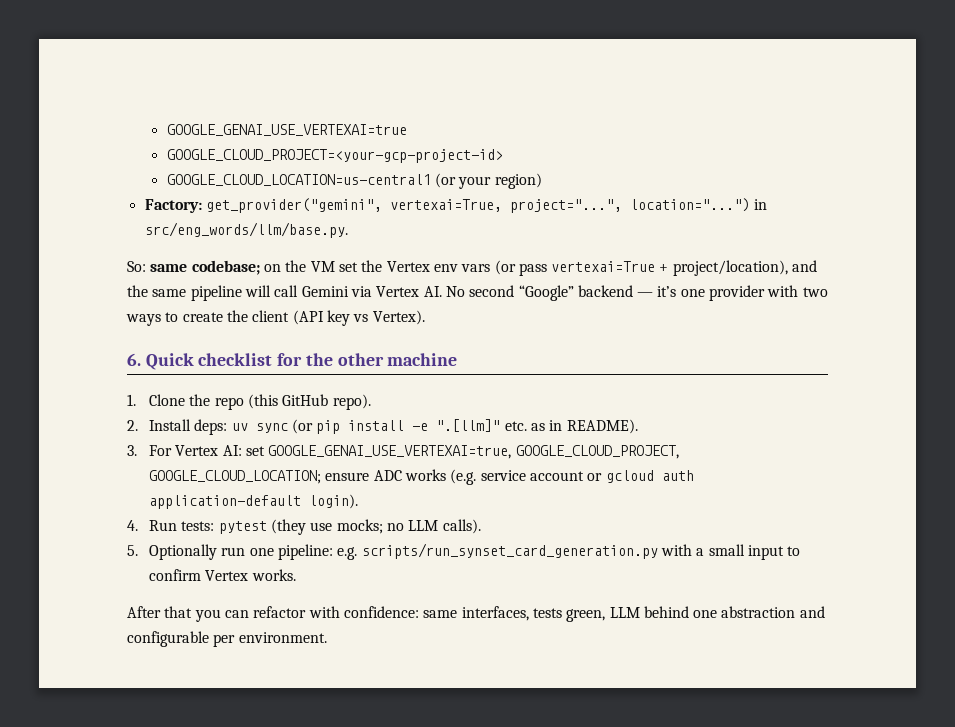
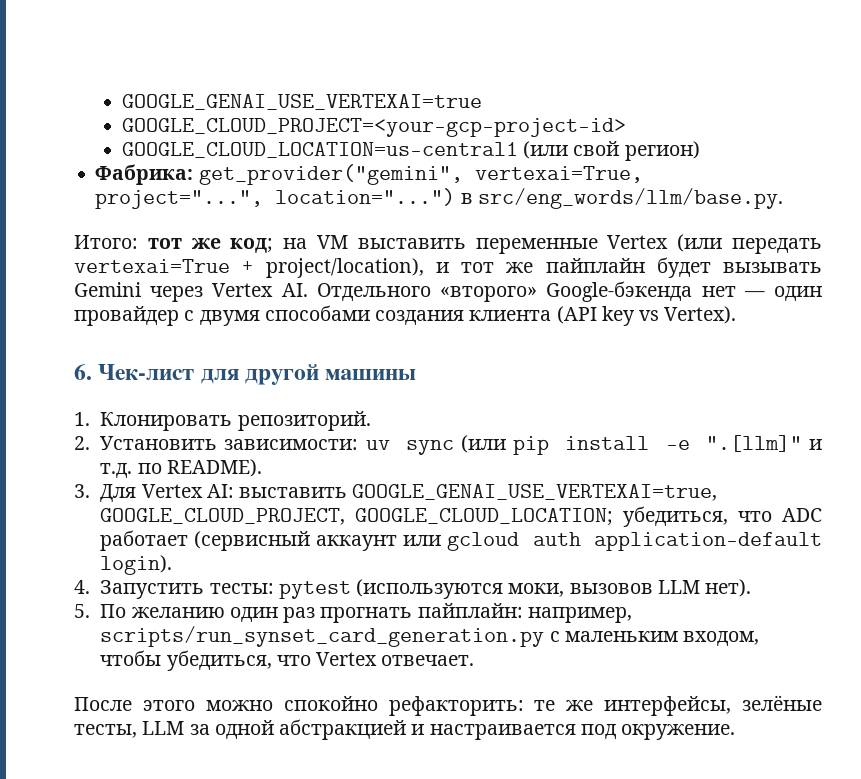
- GOOGLE_CLOUD_LOCATION=us-central1 (or your region)
- Factory: get_provider("gemini", vertexai=True, project="...", location="...") in src/eng_words/llm/base.py.
+ GOOGLE_CLOUD_LOCATION=us-central1 (или свой регион)
+ Фабрика: get_provider("gemini", vertexai=True, project="...", location="...") в src/eng_words/llm/base.py.
- So: same codebase; on the VM set the Vertex env vars (or pass vertexai=True + project/location), and the same pipeline will call Gemini via Vertex AI. No second “Google” backend — it’s one provider with two ways to create the client (API key vs Vertex).
+ Итого: тот же код; на VM выставить переменные Vertex (или передать vertexai=True + project/location), и тот же пайплайн будет вызывать Gemini через Vertex AI. Отдельного «второго» Google-бэкенда нет — один провайдер с двумя способами создания клиента (API key vs Vertex).
- 6. Quick checklist for the other machine
- 1. Clone the repo (this GitHub repo).
+ 6. Чек-лист для другой машины
+ 1. Клонировать репозиторий.
- 2. Install deps: uv sync (or pip install -e ".[llm]" etc. as in README).
+ 2. Установить зависимости: uv sync (или pip install -e ".[llm]" и т.д. по README).
- 3. For Vertex AI: set GOOGLE_GENAI_USE_VERTEXAI=true, GOOGLE_CLOUD_PROJECT, GOOGLE_CLOUD_LOCATION; ensure ADC works (e.g. service account or gcloud auth application-default login).
+ 3. Для Vertex AI: выставить GOOGLE_GENAI_USE_VERTEXAI=true, GOOGLE_CLOUD_PROJECT, GOOGLE_CLOUD_LOCATION; убедиться, что ADC работает (сервисный аккаунт или gcloud auth application-default login).
- 4. Run tests: pytest (they use mocks; no LLM calls).
- 5. Optionally run one pipeline: e.g. scripts/run_synset_card_generation.py with a small input to confirm Vertex works.
- After that you can refactor with confidence: same interfaces, tests green, LLM behind one abstraction and configurable per environment.
+ 4. Запустить тесты: pytest (используются моки, вызовов LLM нет).
+ 5. По желанию один раз прогнать пайплайн: например, scripts/run_synset_card_generation.py с маленьким входом, чтобы убедиться, что Vertex отвечает.
+ После этого можно спокойно рефакторить: те же интерфейсы, зелёные тесты, LLM за одной абстракцией и настраивается под окружение.

